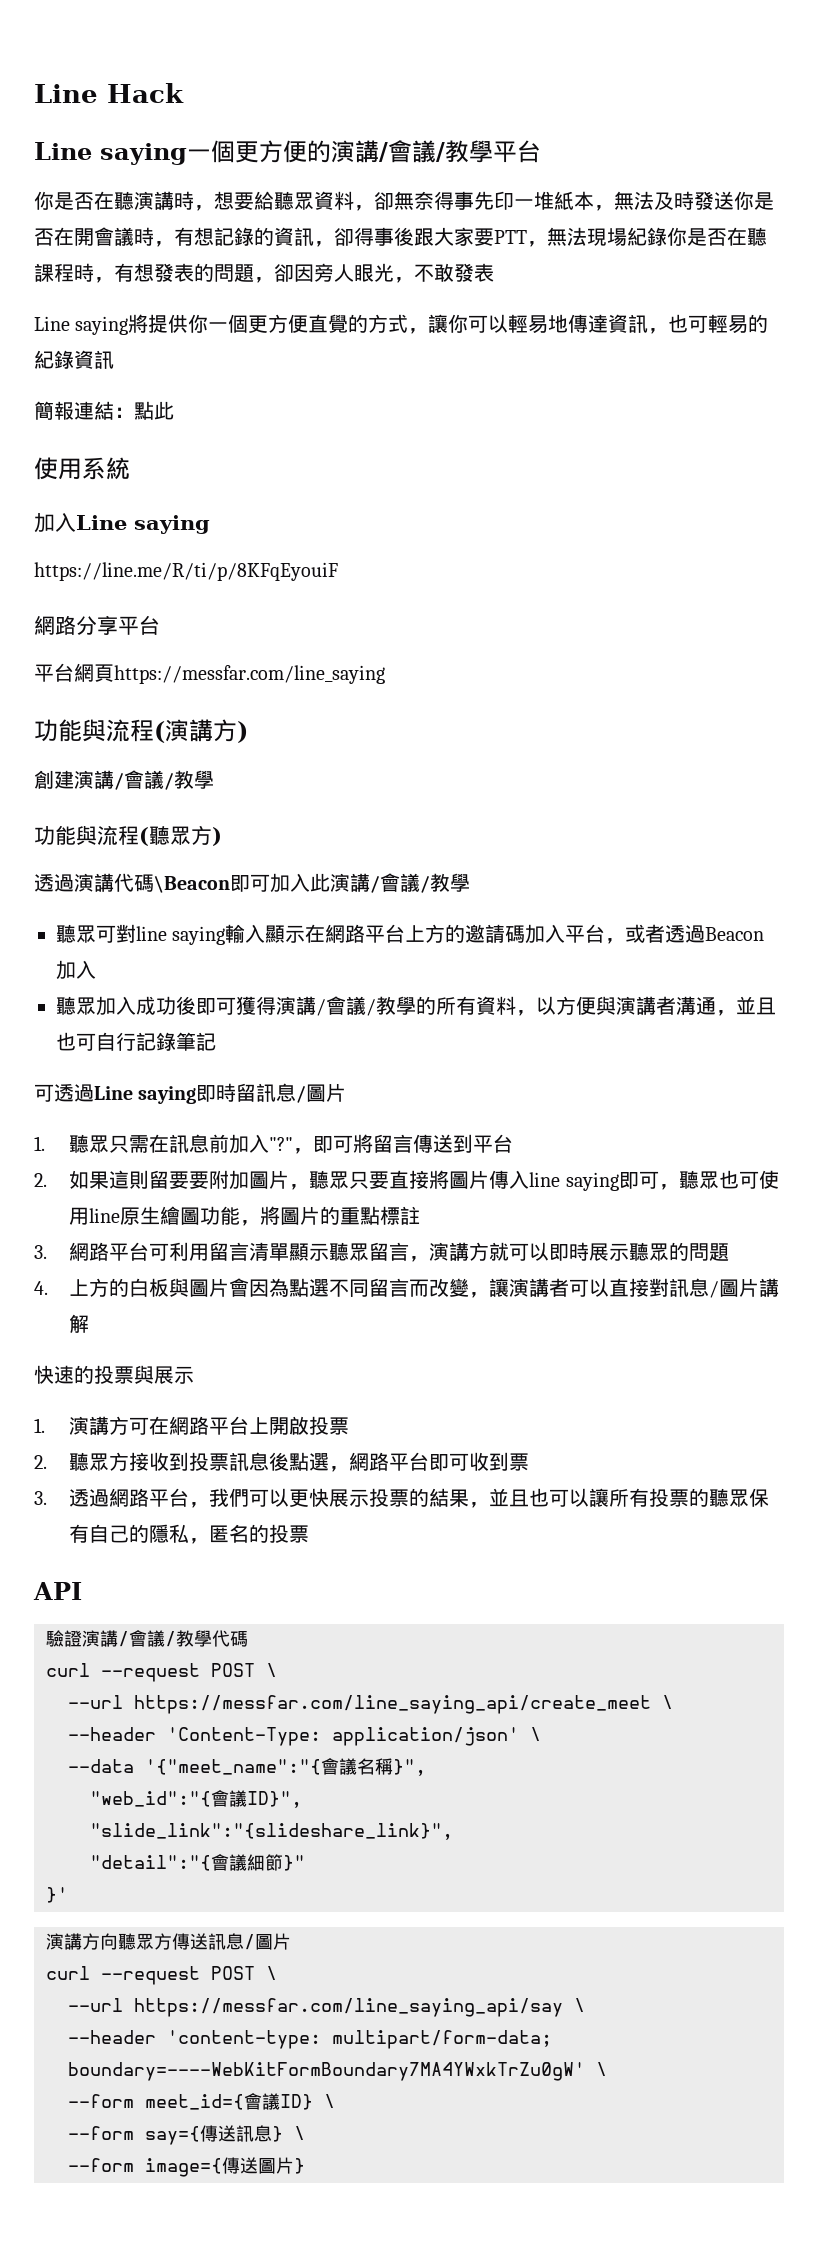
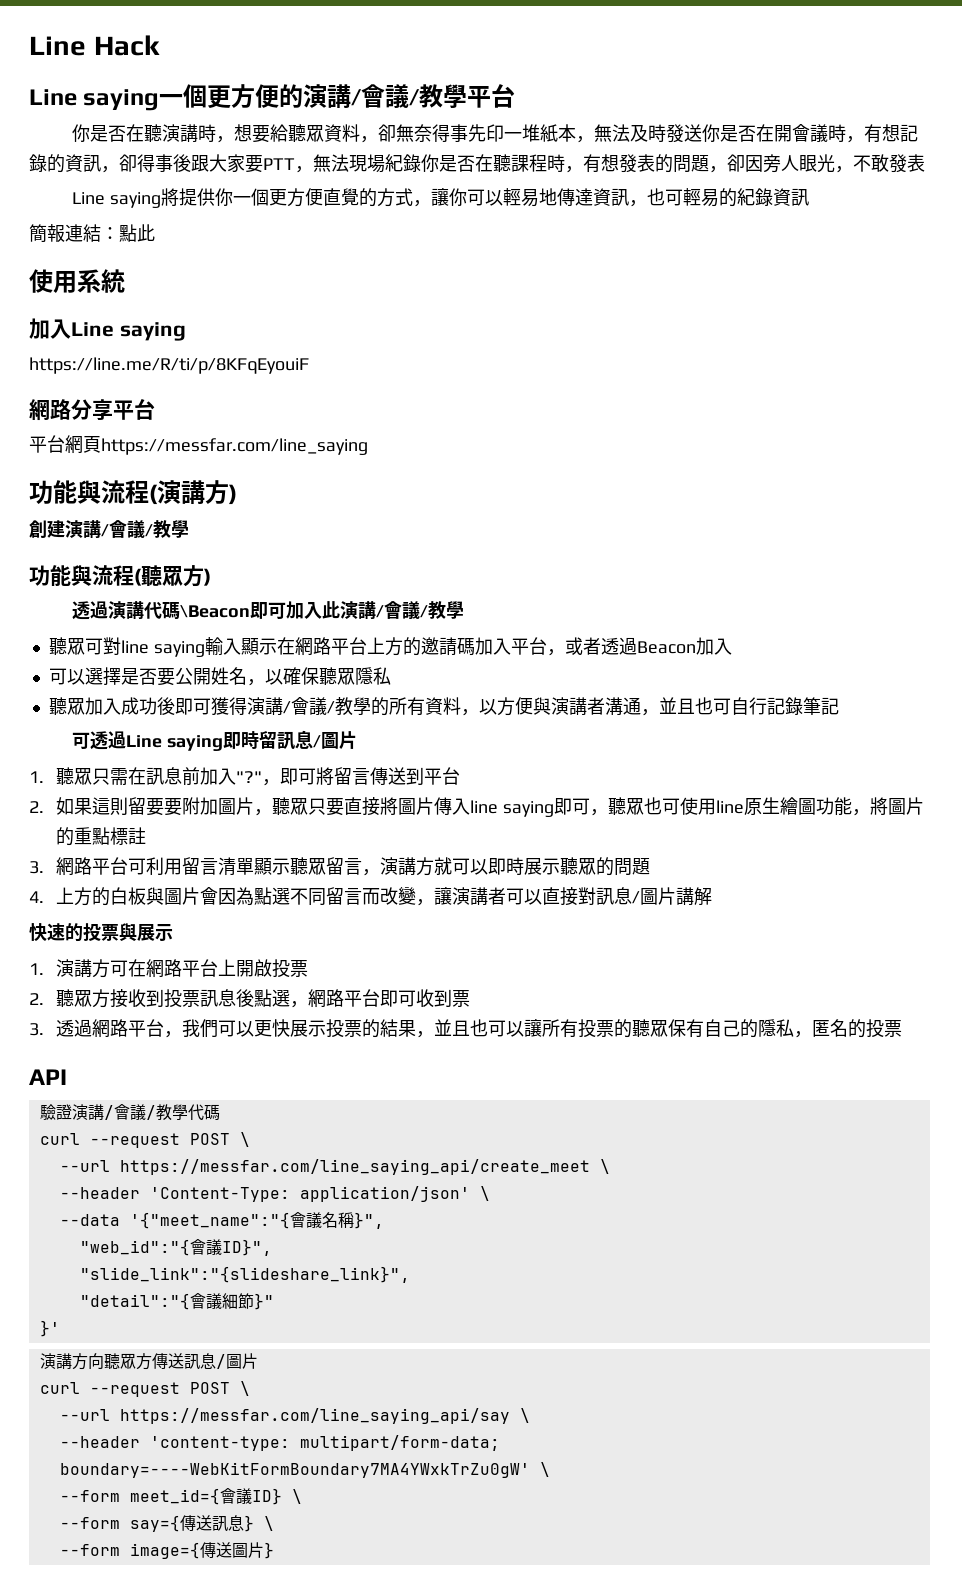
+ 可以選擇是否要公開姓名，以確保聽眾隱私

